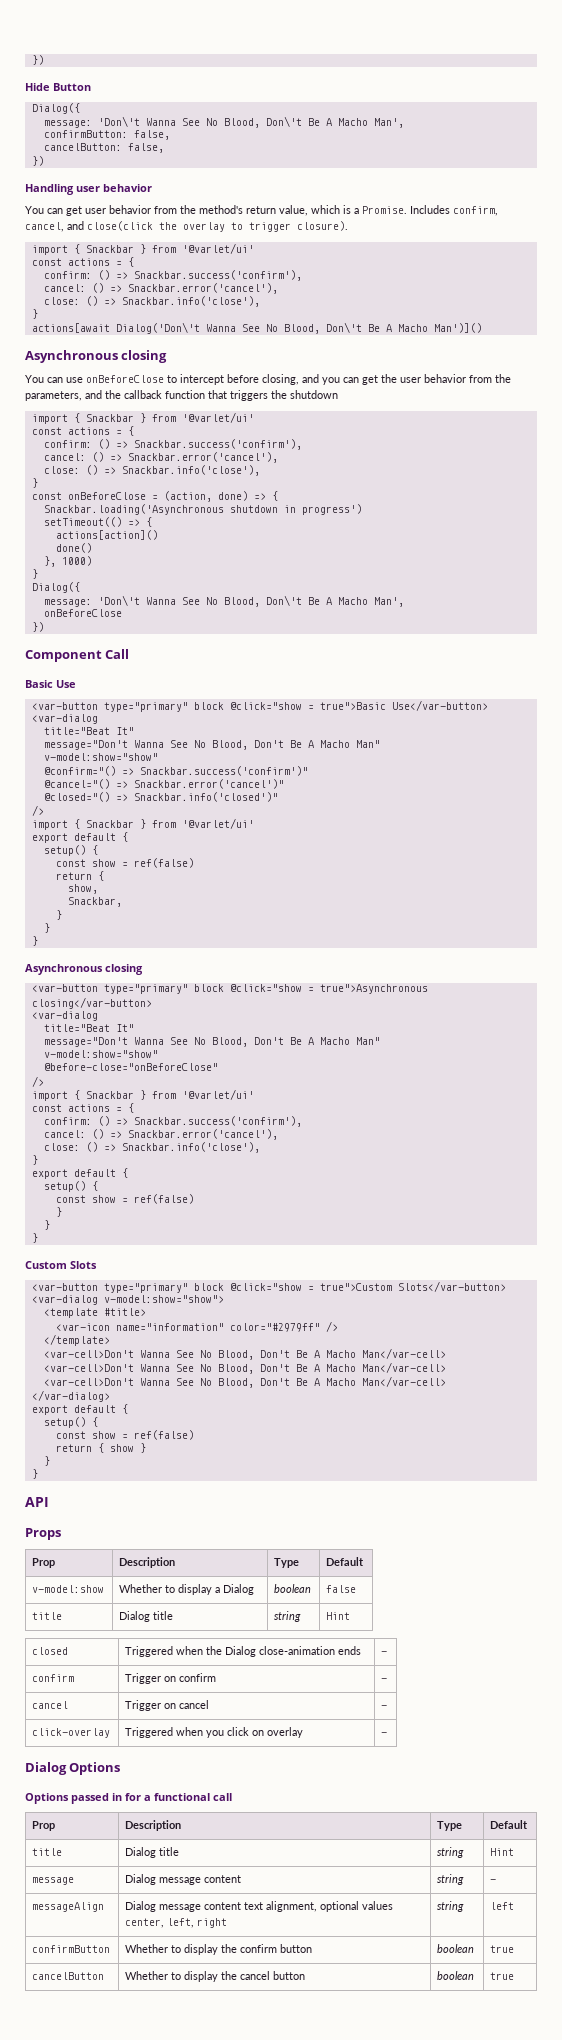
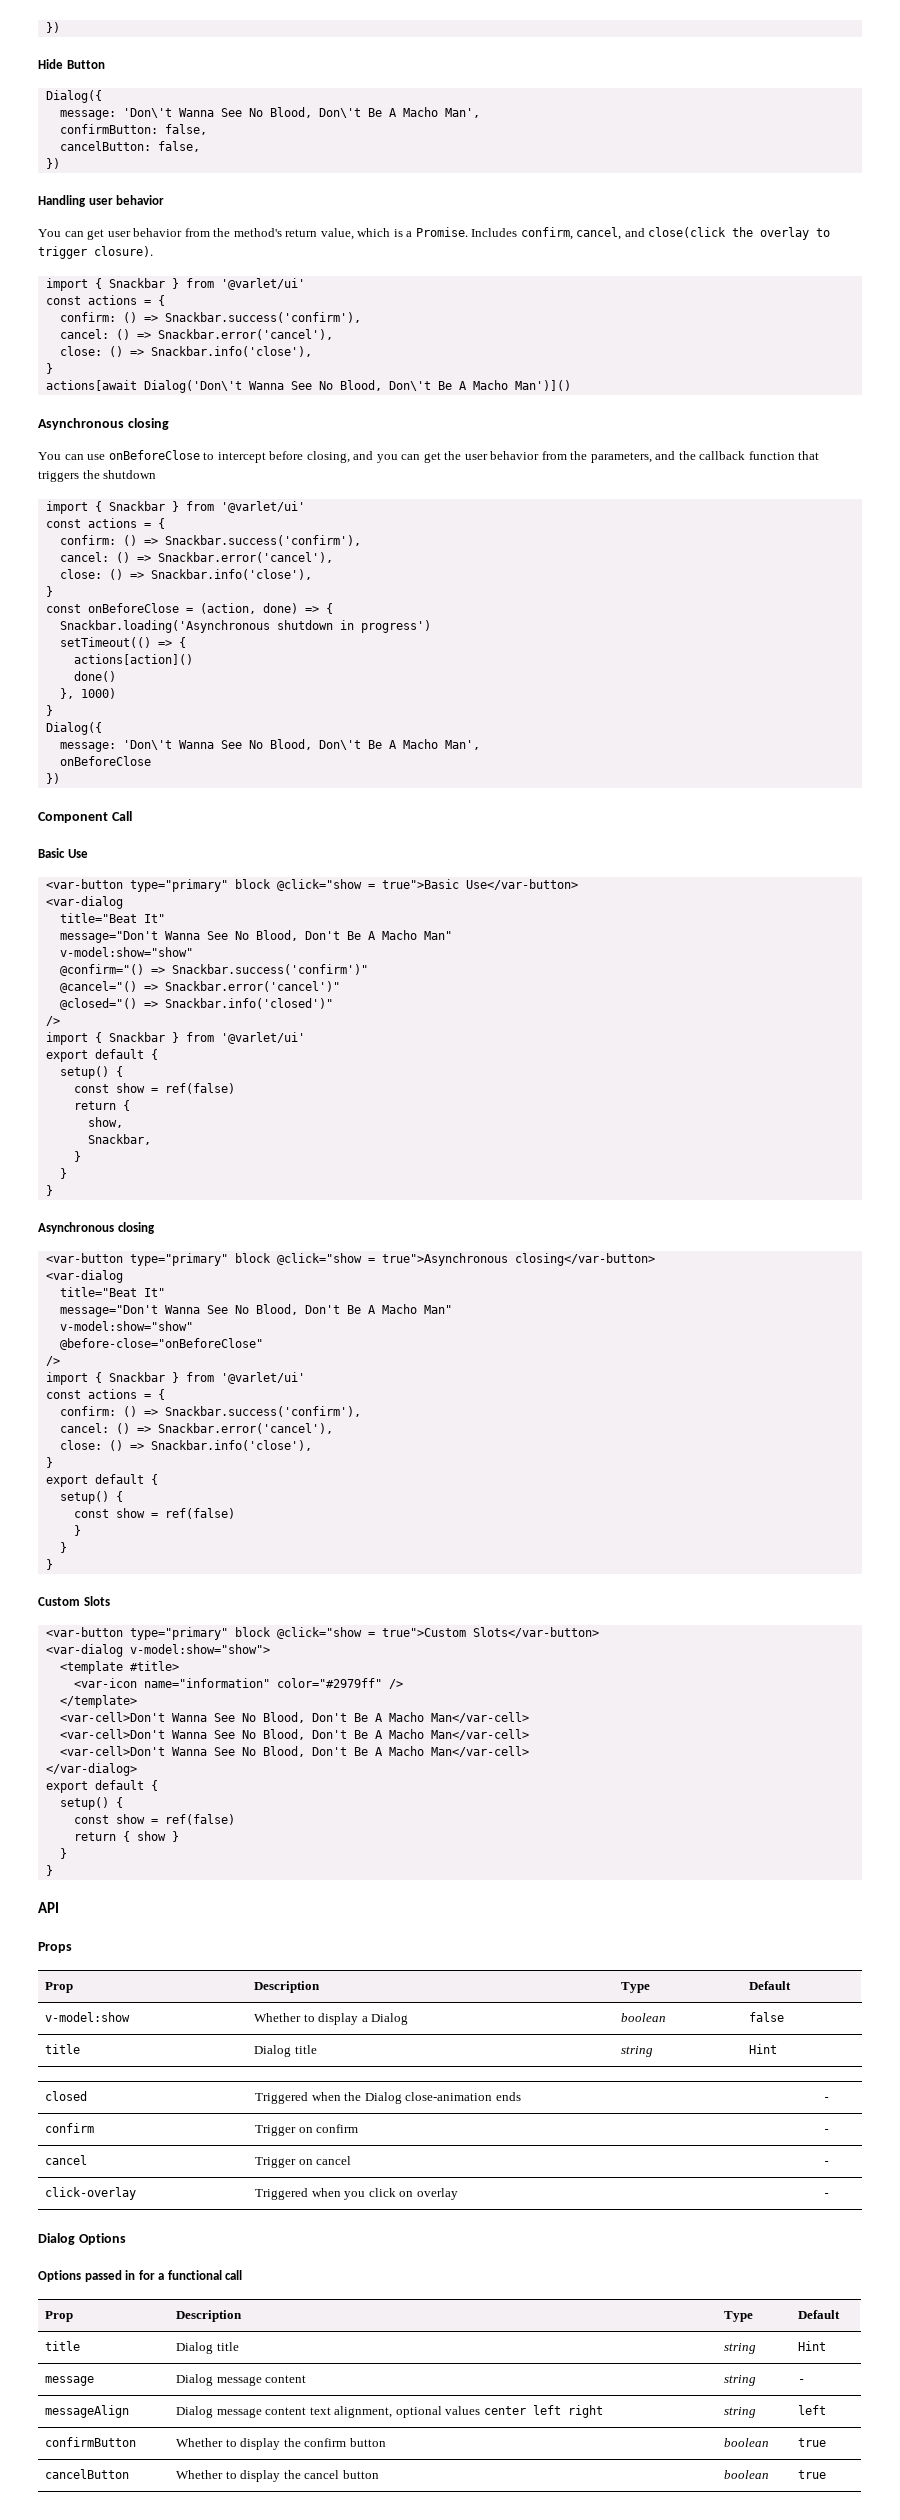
- messageAlign | Dialog message content text alignment, optional values center, left, right | string | left
+ messageAlign | Dialog message content text alignment, optional values center left right | string | left

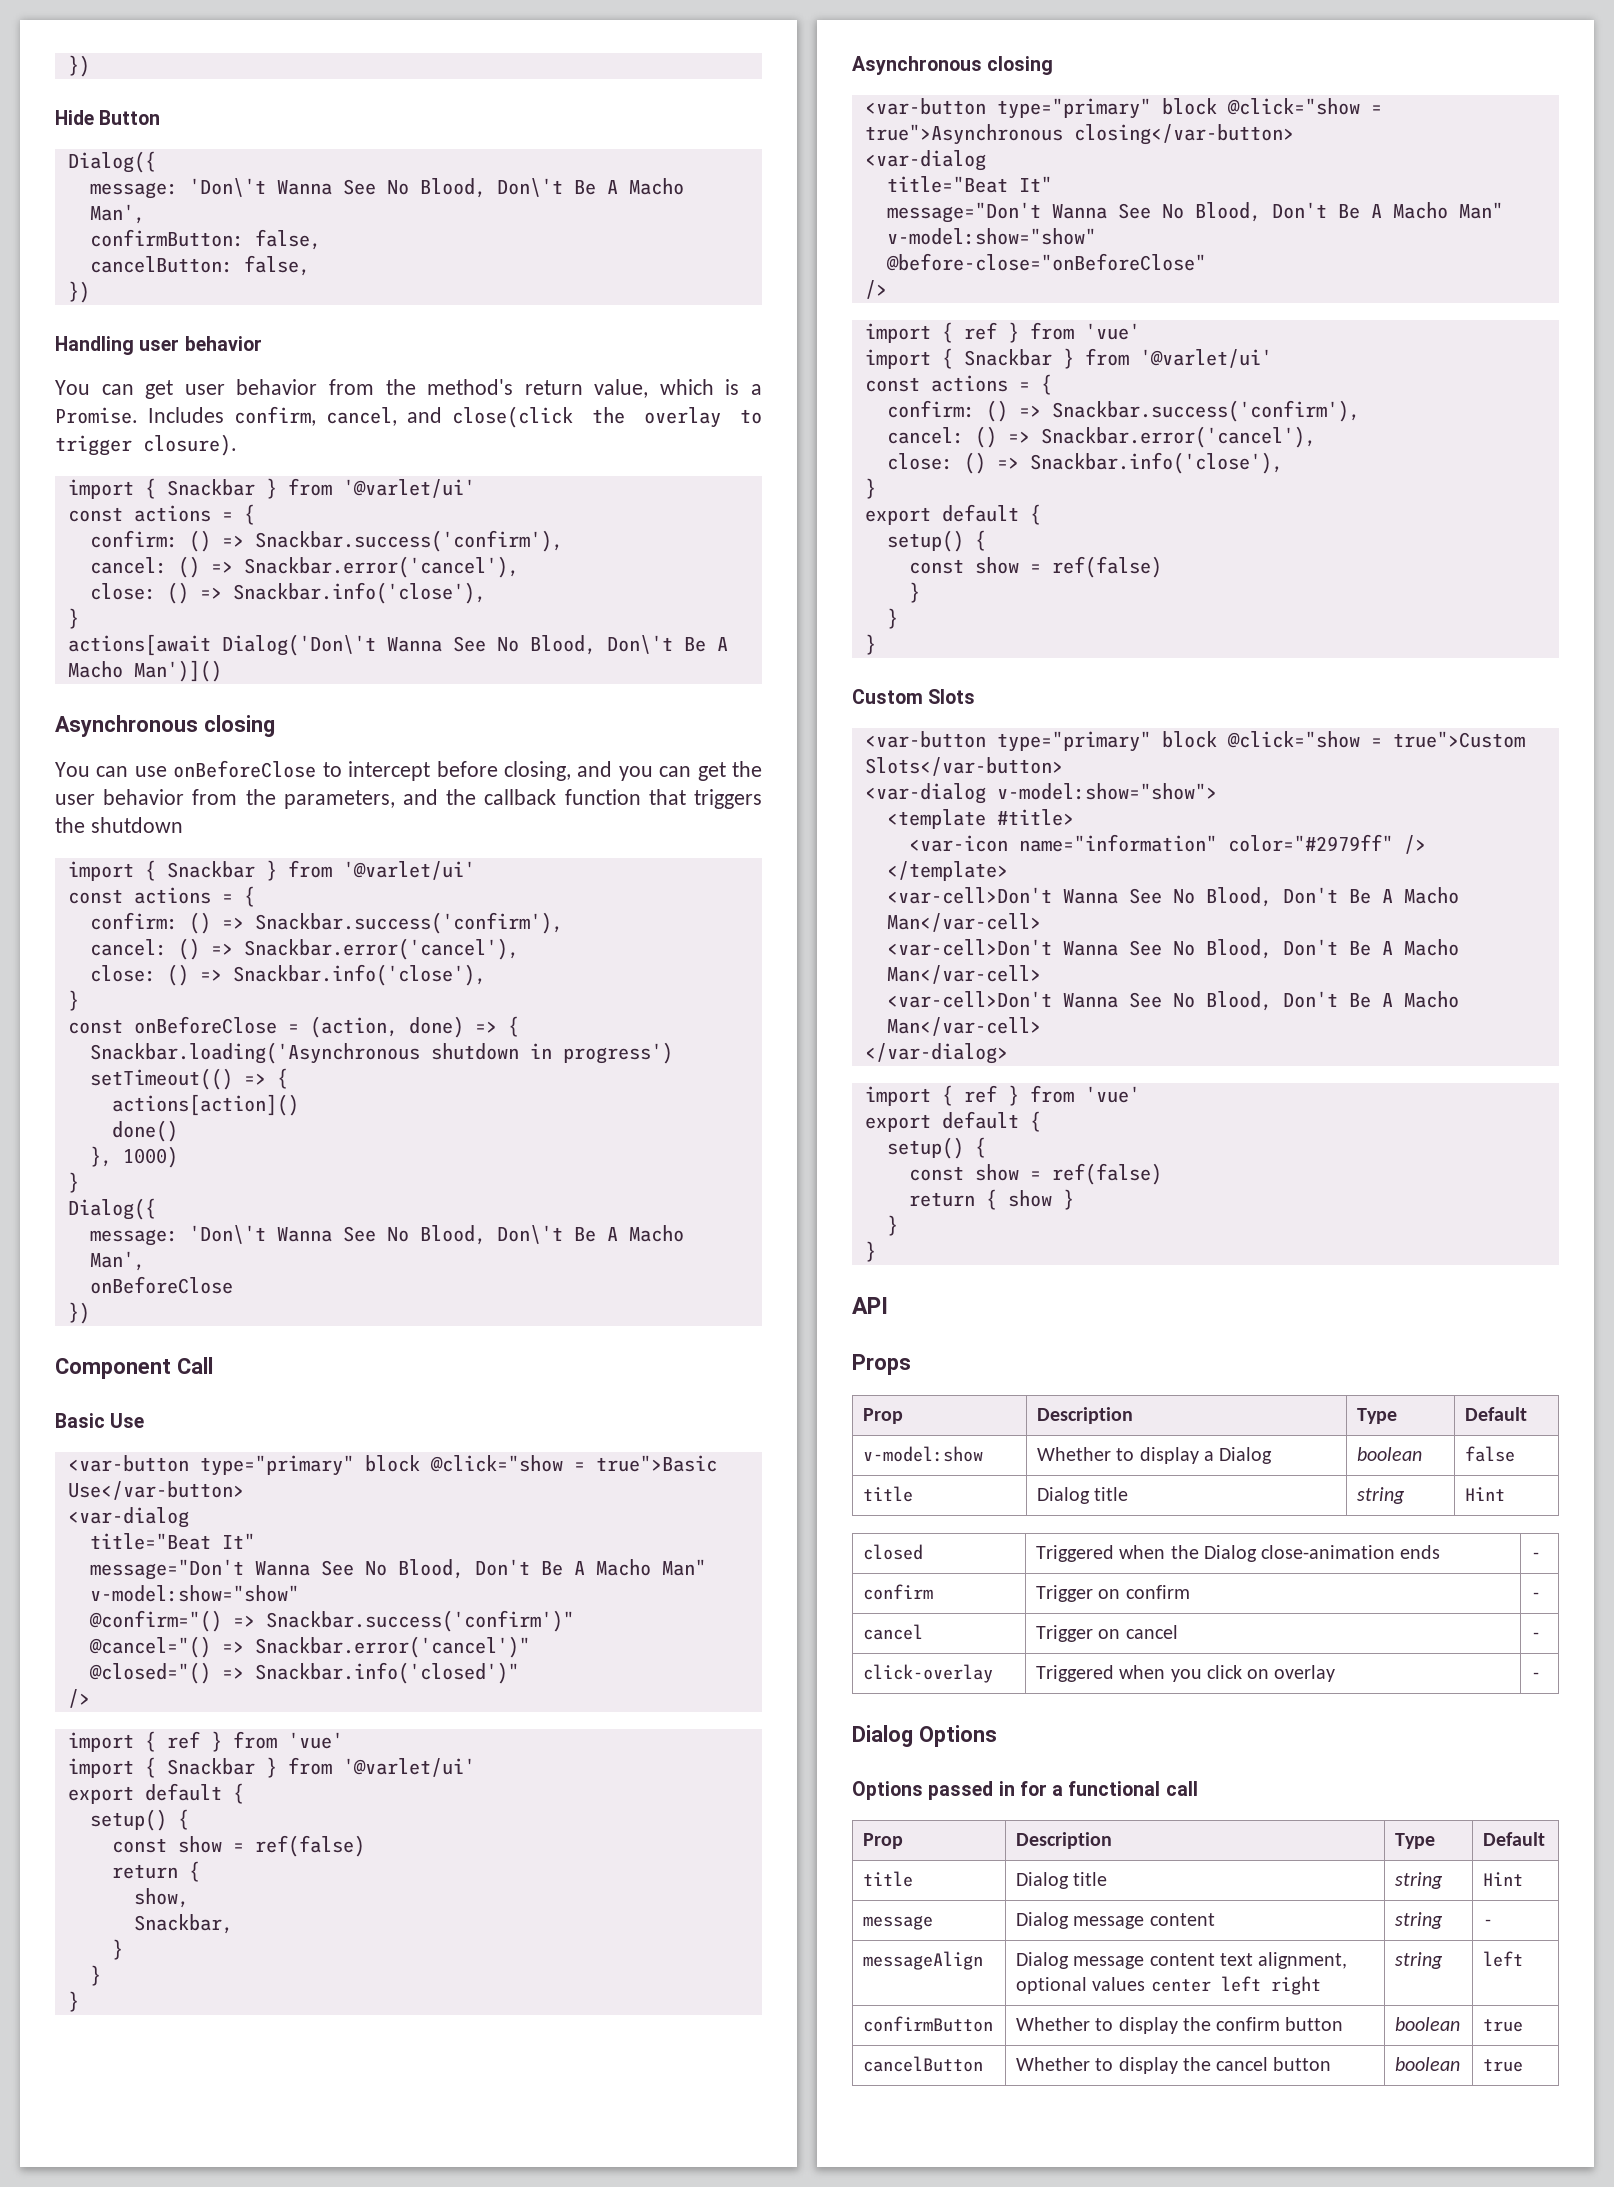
  @closed="() => Snackbar.info('closed')"
  />
+ import { ref } from 'vue'
  @before-close="onBeforeClose"
  />
+ import { ref } from 'vue'
  </var-dialog>
+ import { ref } from 'vue'

